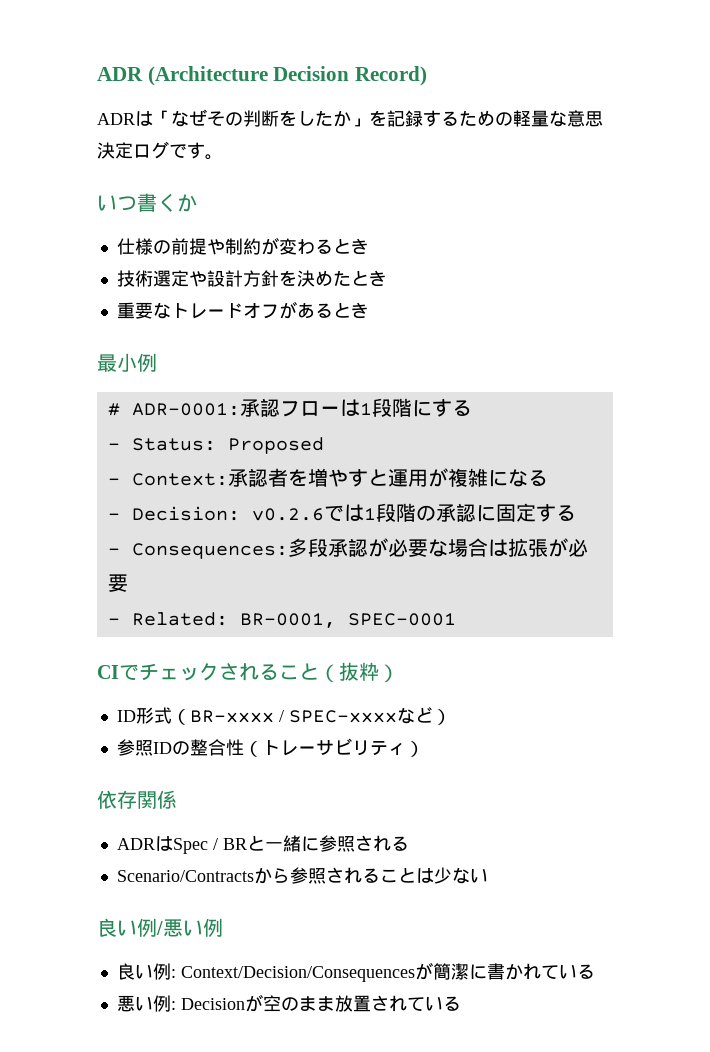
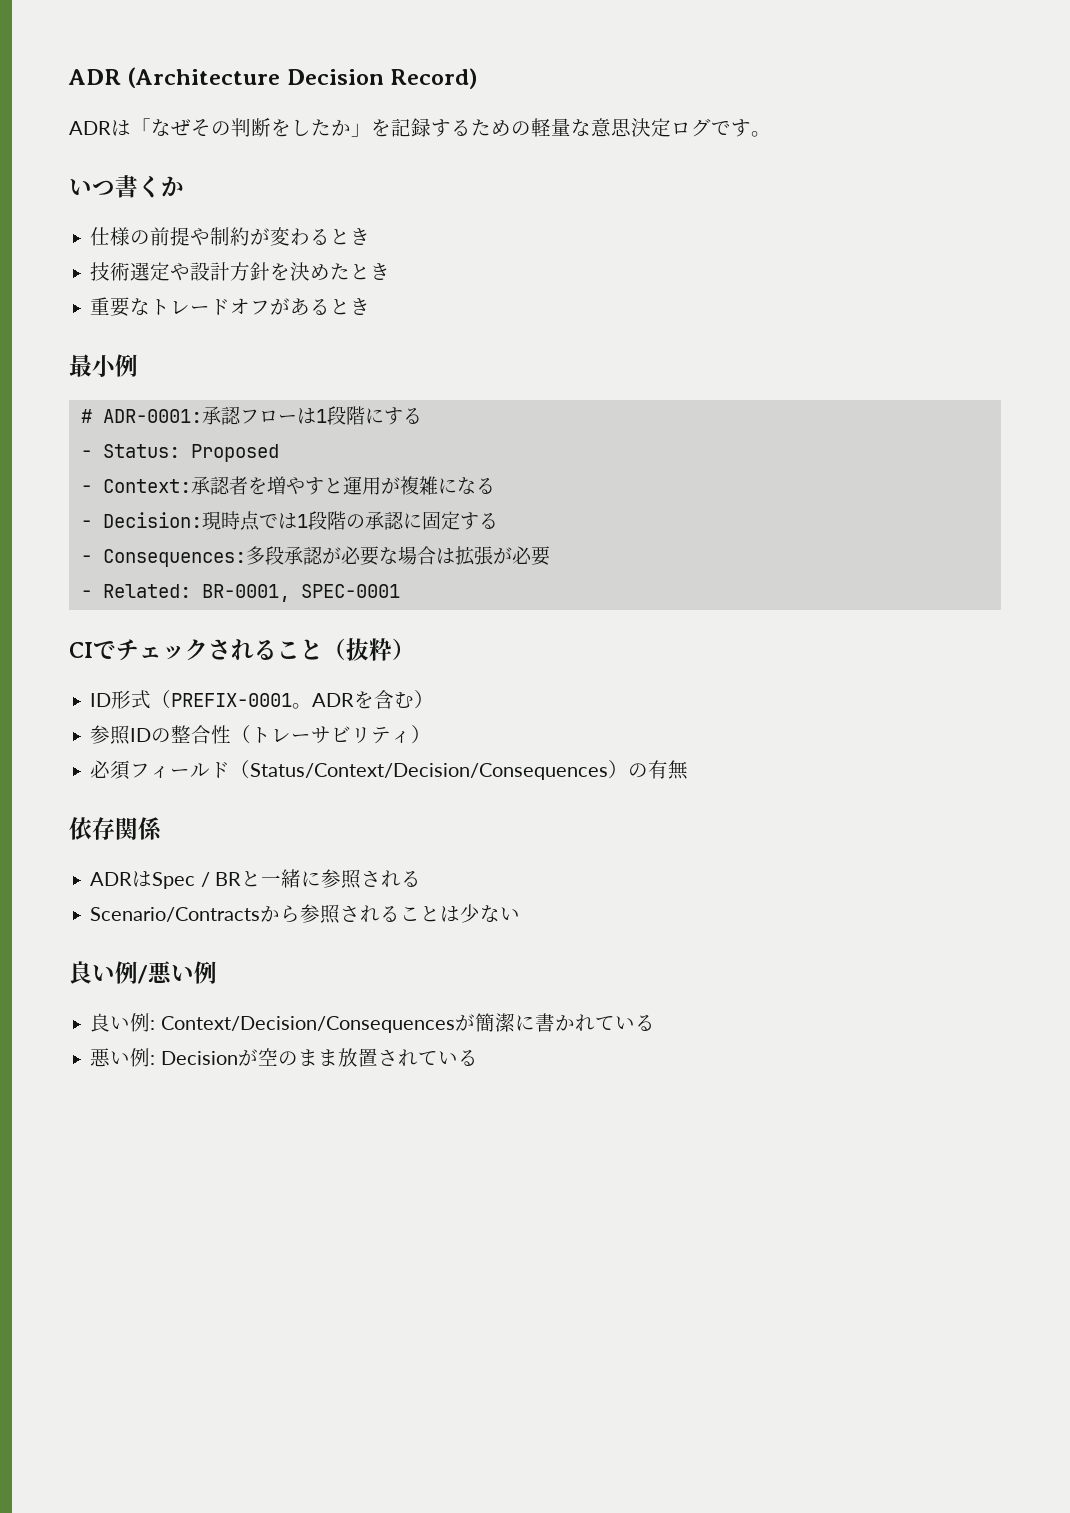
- - Decision: v0.2.6では1段階の承認に固定する
+ - Decision:現時点では1段階の承認に固定する
- ID形式（BR-xxxx / SPEC-xxxxなど）
+ ID形式（PREFIX-0001。ADRを含む）
+ 必須フィールド（Status/Context/Decision/Consequences）の有無

